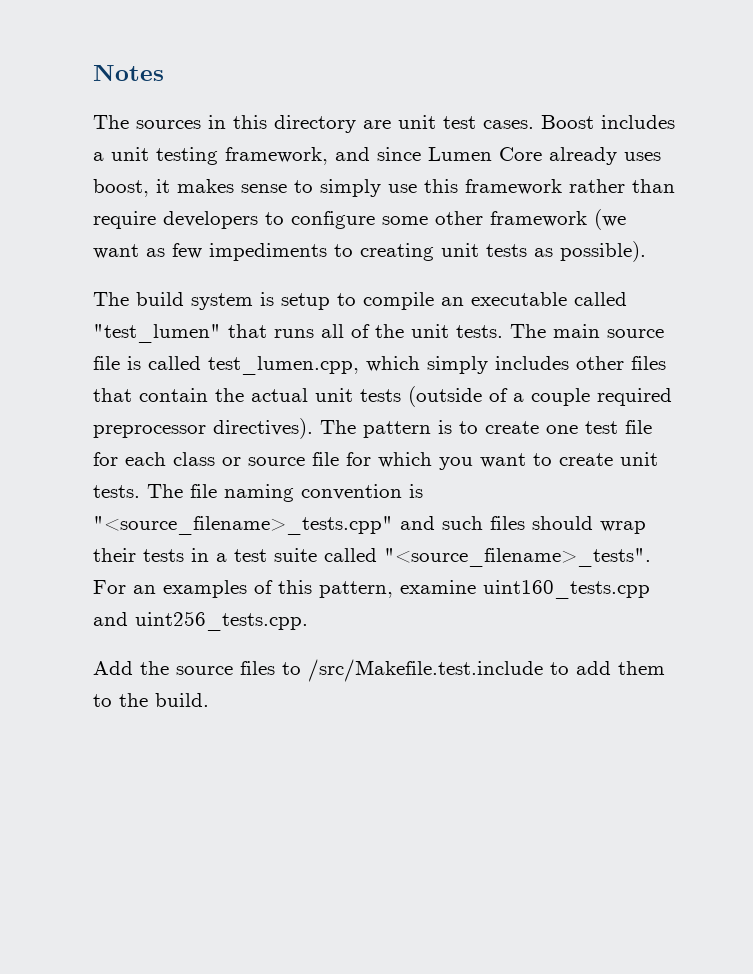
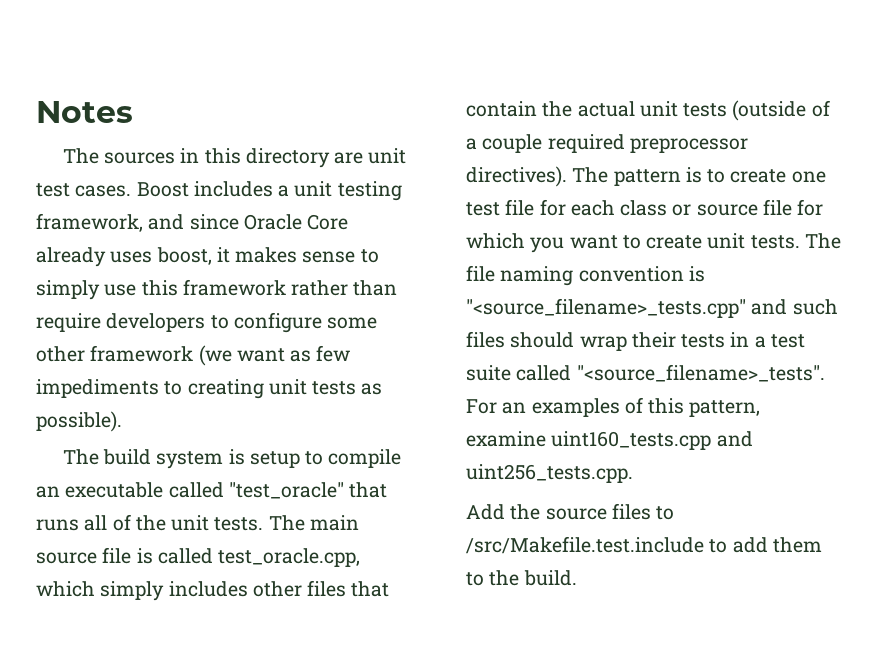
- Boost includes a unit testing framework, and since Lumen Core already uses boost, it makes sense to simply use this framework rather than require developers to configure some other framework (we want as few impediments to creating unit tests as possible).
+ Boost includes a unit testing framework, and since Oracle Core already uses boost, it makes sense to simply use this framework rather than require developers to configure some other framework (we want as few impediments to creating unit tests as possible).
- The build system is setup to compile an executable called "test_lumen" that runs all of the unit tests.
+ The build system is setup to compile an executable called "test_oracle" that runs all of the unit tests.
- The main source file is called test_lumen.cpp, which simply includes other files that contain the actual unit tests (outside of a couple required preprocessor directives).
+ The main source file is called test_oracle.cpp, which simply includes other files that contain the actual unit tests (outside of a couple required preprocessor directives).

